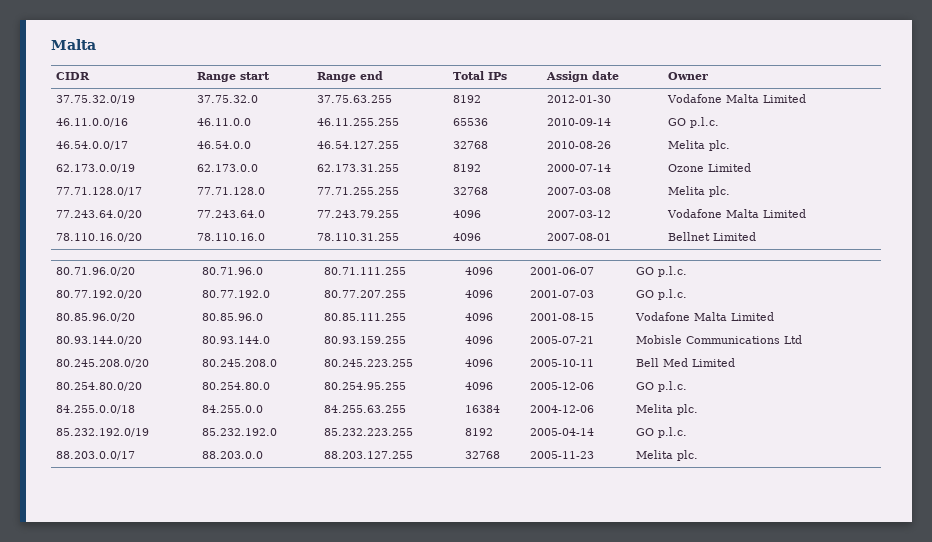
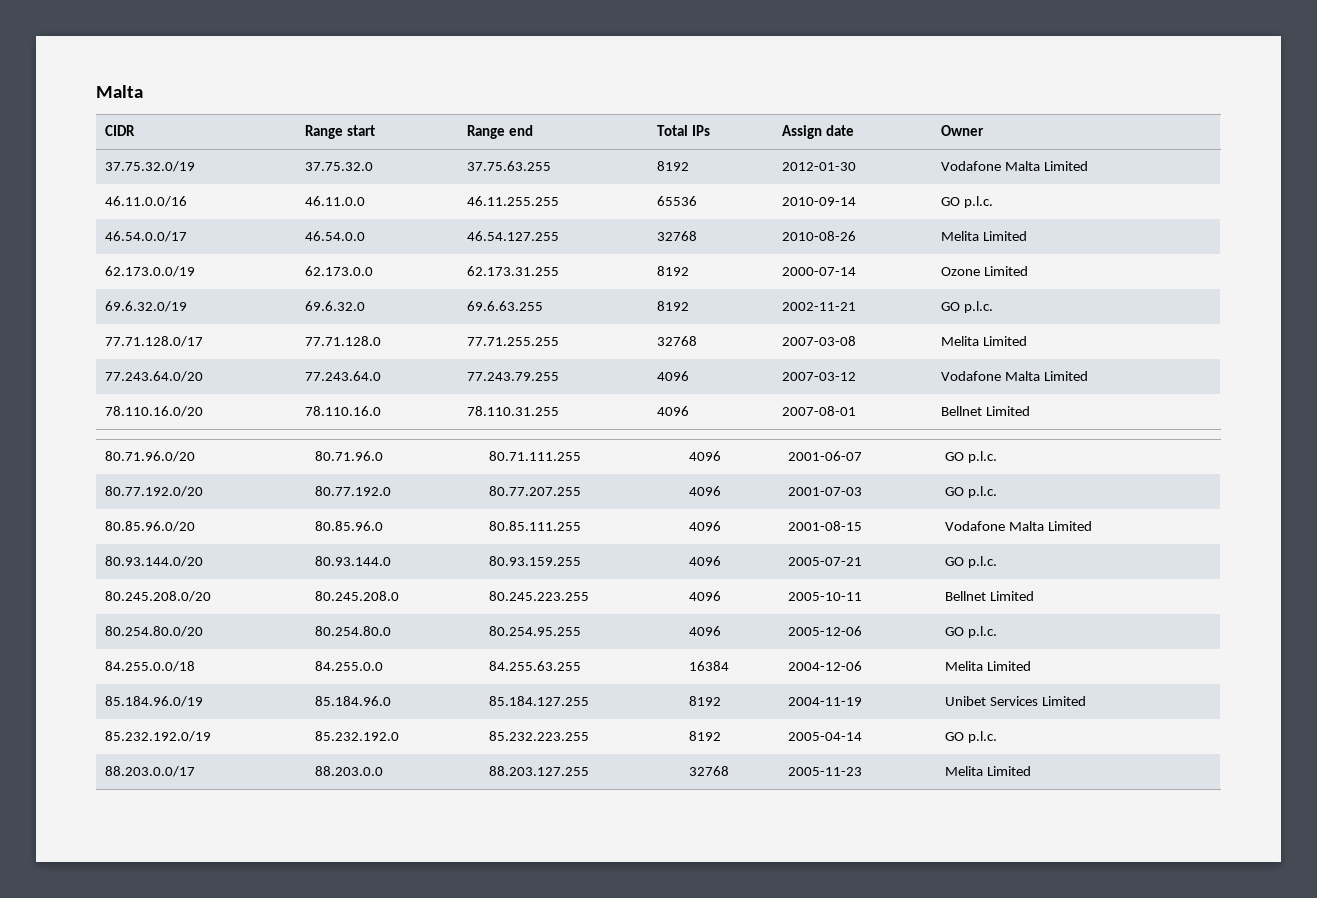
- 46.54.0.0/17 | 46.54.0.0 | 46.54.127.255 | 32768 | 2010-08-26 | Melita plc.
+ 46.54.0.0/17 | 46.54.0.0 | 46.54.127.255 | 32768 | 2010-08-26 | Melita Limited
+ 69.6.32.0/19 | 69.6.32.0 | 69.6.63.255 | 8192 | 2002-11-21 | GO p.l.c.
- 77.71.128.0/17 | 77.71.128.0 | 77.71.255.255 | 32768 | 2007-03-08 | Melita plc.
+ 77.71.128.0/17 | 77.71.128.0 | 77.71.255.255 | 32768 | 2007-03-08 | Melita Limited
- 80.93.144.0/20 | 80.93.144.0 | 80.93.159.255 | 4096 | 2005-07-21 | Mobisle Communications Ltd
+ 80.93.144.0/20 | 80.93.144.0 | 80.93.159.255 | 4096 | 2005-07-21 | GO p.l.c.
- 80.245.208.0/20 | 80.245.208.0 | 80.245.223.255 | 4096 | 2005-10-11 | Bell Med Limited
+ 80.245.208.0/20 | 80.245.208.0 | 80.245.223.255 | 4096 | 2005-10-11 | Bellnet Limited
- 84.255.0.0/18 | 84.255.0.0 | 84.255.63.255 | 16384 | 2004-12-06 | Melita plc.
+ 84.255.0.0/18 | 84.255.0.0 | 84.255.63.255 | 16384 | 2004-12-06 | Melita Limited
+ 85.184.96.0/19 | 85.184.96.0 | 85.184.127.255 | 8192 | 2004-11-19 | Unibet Services Limited
- 88.203.0.0/17 | 88.203.0.0 | 88.203.127.255 | 32768 | 2005-11-23 | Melita plc.
+ 88.203.0.0/17 | 88.203.0.0 | 88.203.127.255 | 32768 | 2005-11-23 | Melita Limited

